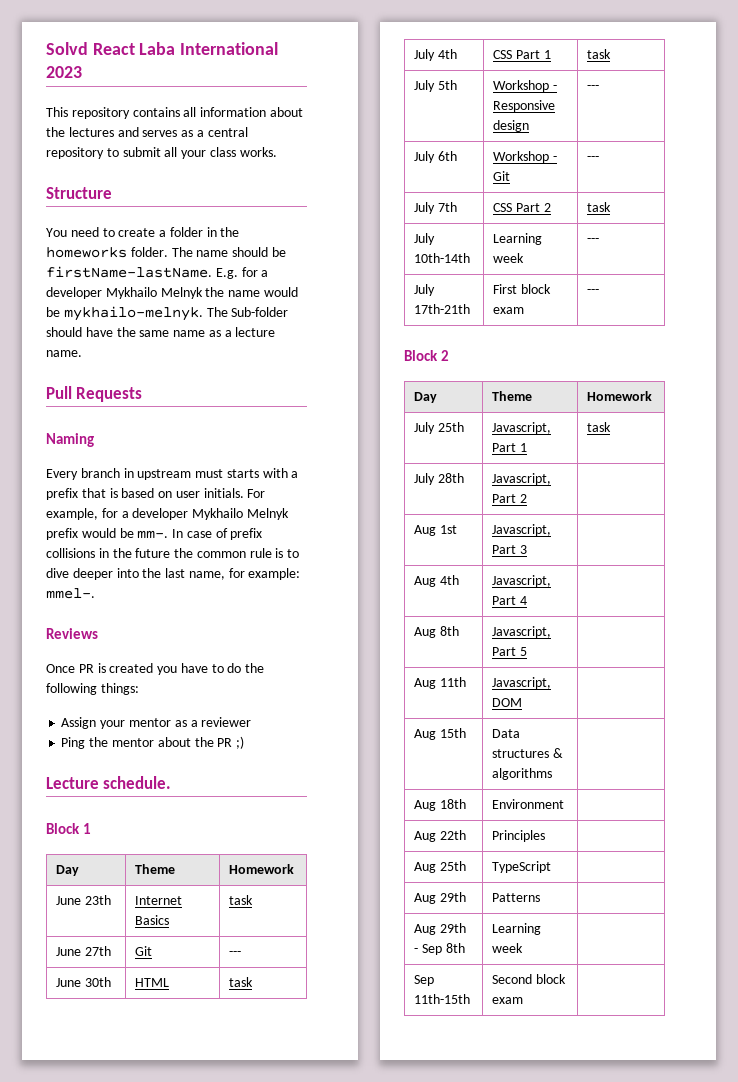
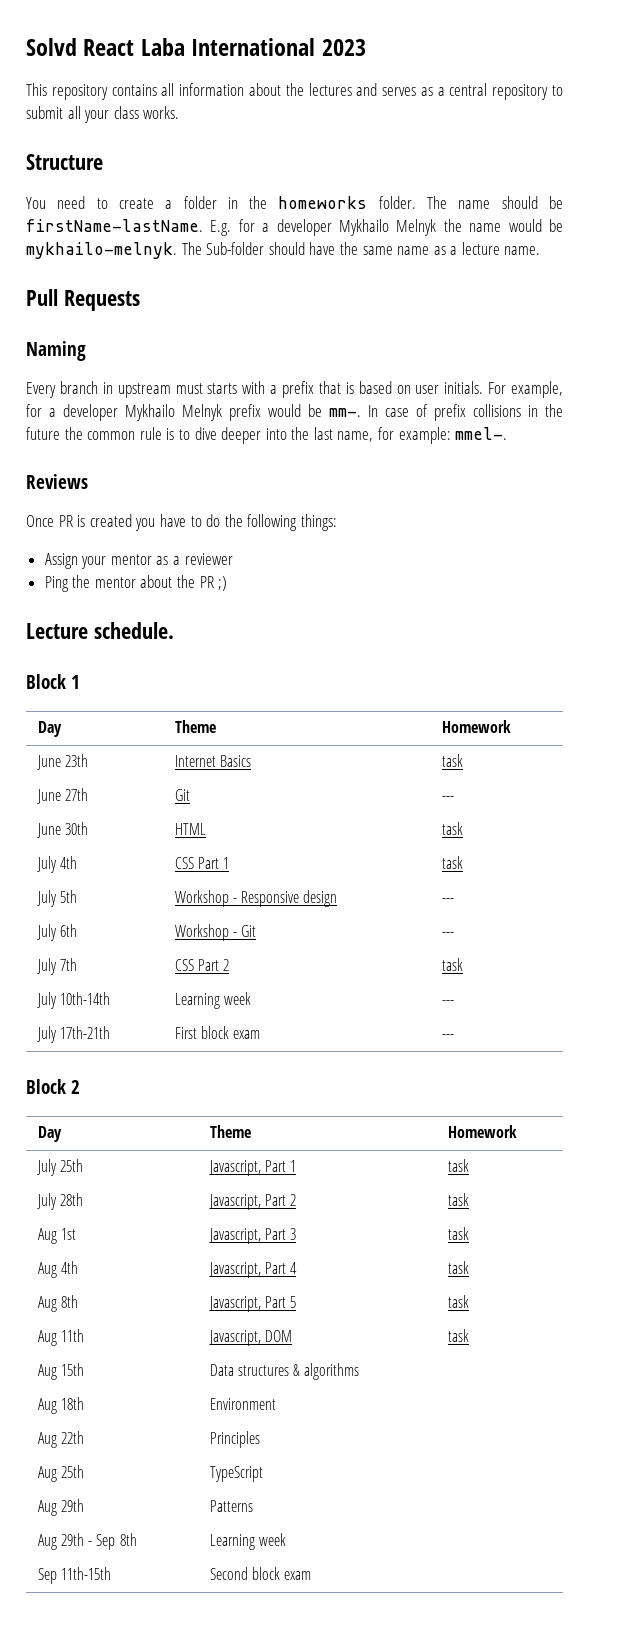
- July 28th | Javascript, Part 2 |
+ July 28th | Javascript, Part 2 | task
- Aug 1st | Javascript, Part 3 |
+ Aug 1st | Javascript, Part 3 | task
- Aug 4th | Javascript, Part 4 |
+ Aug 4th | Javascript, Part 4 | task
- Aug 8th | Javascript, Part 5 |
+ Aug 8th | Javascript, Part 5 | task
- Aug 11th | Javascript, DOM |
+ Aug 11th | Javascript, DOM | task

